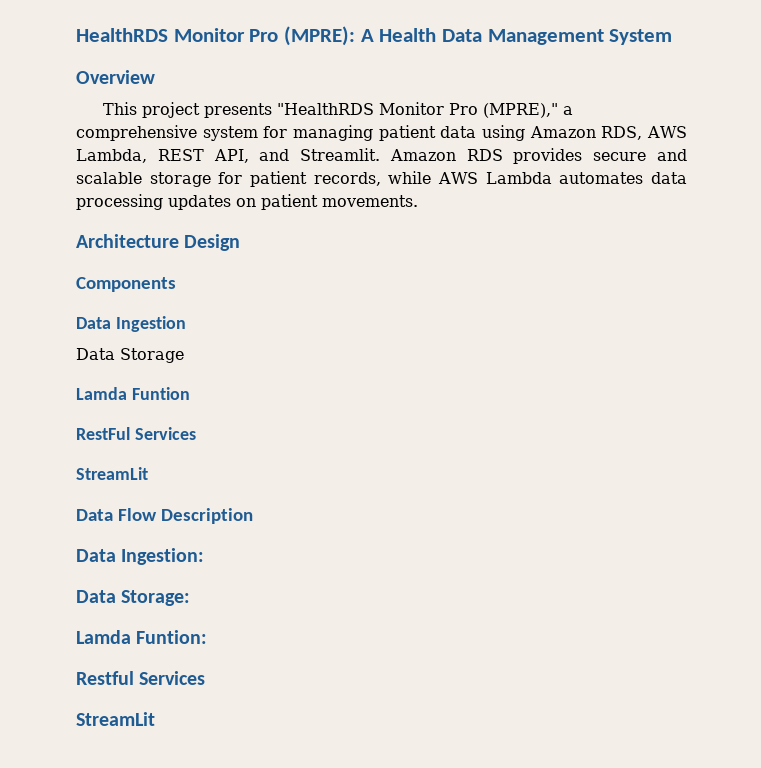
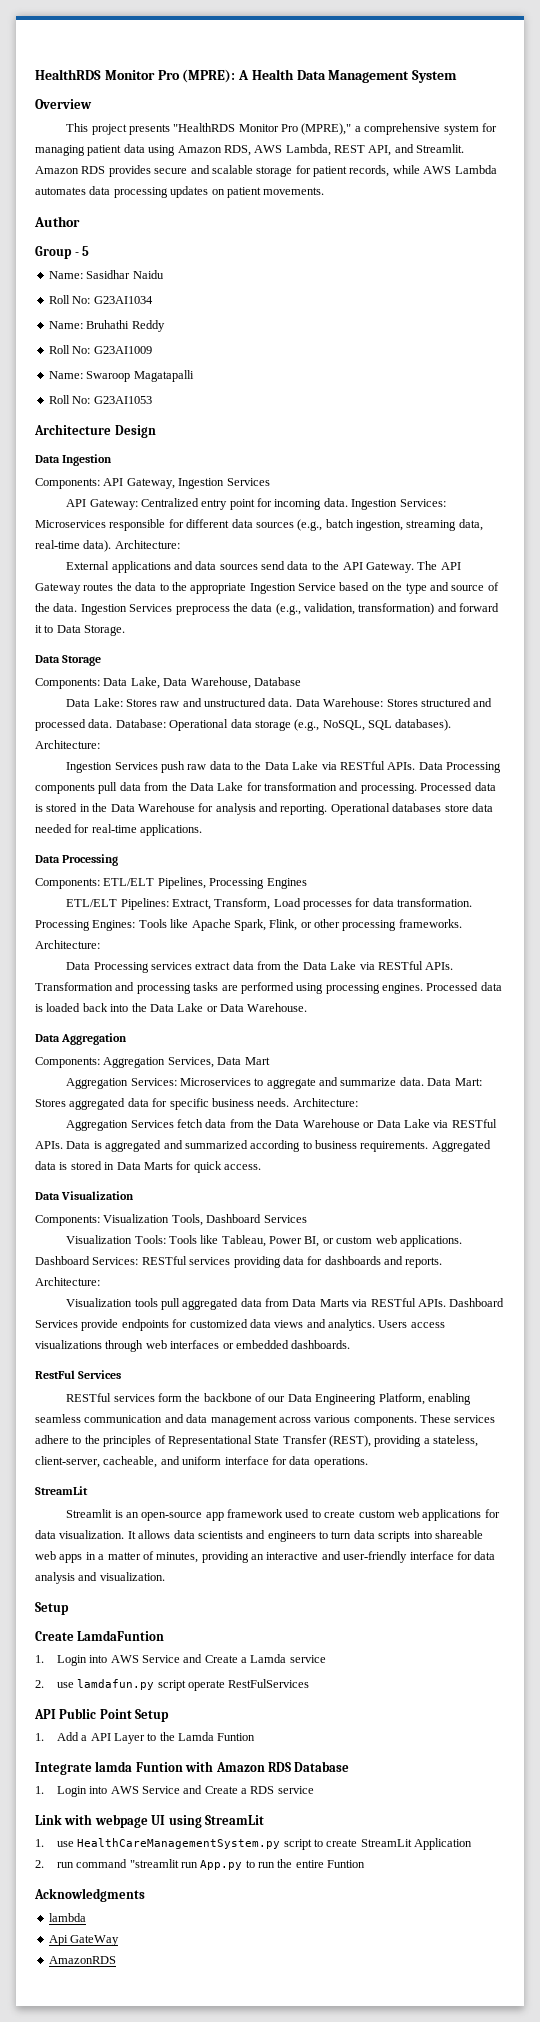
+ Author
+ Group - 5
+ Name: Sasidhar Naidu
+ Roll No: G23AI1034
+ Name: Bruhathi Reddy
+ Roll No: G23AI1009
+ Name: Swaroop Magatapalli
+ Roll No: G23AI1053
- Components
+ Components: API Gateway, Ingestion Services
+ API Gateway: Centralized entry point for incoming data. Ingestion Services: Microservices responsible for different data sources (e.g., batch ingestion, streaming data, real-time data). Architecture:
+ External applications and data sources send data to the API Gateway. The API Gateway routes the data to the appropriate Ingestion Service based on the type and source of the data. Ingestion Services preprocess the data (e.g., validation, transformation) and forward it to Data Storage.
  Data Storage
- Lamda Funtion
+ Components: Data Lake, Data Warehouse, Database
+ Data Lake: Stores raw and unstructured data. Data Warehouse: Stores structured and processed data. Database: Operational data storage (e.g., NoSQL, SQL databases). Architecture:
+ Ingestion Services push raw data to the Data Lake via RESTful APIs. Data Processing components pull data from the Data Lake for transformation and processing. Processed data is stored in the Data Warehouse for analysis and reporting. Operational databases store data needed for real-time applications.
+ Data Processing
+ Components: ETL/ELT Pipelines, Processing Engines
+ ETL/ELT Pipelines: Extract, Transform, Load processes for data transformation. Processing Engines: Tools like Apache Spark, Flink, or other processing frameworks. Architecture:
+ Data Processing services extract data from the Data Lake via RESTful APIs. Transformation and processing tasks are performed using processing engines. Processed data is loaded back into the Data Lake or Data Warehouse.
+ Data Aggregation
+ Components: Aggregation Services, Data Mart
+ Aggregation Services: Microservices to aggregate and summarize data. Data Mart: Stores aggregated data for specific business needs. Architecture:
+ Aggregation Services fetch data from the Data Warehouse or Data Lake via RESTful APIs. Data is aggregated and summarized according to business requirements. Aggregated data is stored in Data Marts for quick access.
+ Data Visualization
+ Components: Visualization Tools, Dashboard Services
+ Visualization Tools: Tools like Tableau, Power BI, or custom web applications. Dashboard Services: RESTful services providing data for dashboards and reports. Architecture:
+ Visualization tools pull aggregated data from Data Marts via RESTful APIs. Dashboard Services provide endpoints for customized data views and analytics. Users access visualizations through web interfaces or embedded dashboards.
  RestFul Services
+ RESTful services form the backbone of our Data Engineering Platform, enabling seamless communication and data management across various components. These services adhere to the principles of Representational State Transfer (REST), providing a stateless, client-server, cacheable, and uniform interface for data operations.
  StreamLit
- Data Flow Description
- Data Ingestion:
- Data Storage:
- Lamda Funtion:
- Restful Services
- StreamLit
+ Streamlit is an open-source app framework used to create custom web applications for data visualization. It allows data scientists and engineers to turn data scripts into shareable web apps in a matter of minutes, providing an interactive and user-friendly interface for data analysis and visualization.
+ Setup
+ Create LamdaFuntion
+ 1. Login into AWS Service and Create a Lamda service
+ 2. use lamdafun.py script operate RestFulServices
+ API Public Point Setup
+ 1. Add a API Layer to the Lamda Funtion
+ Integrate lamda Funtion with Amazon RDS Database
+ 1. Login into AWS Service and Create a RDS service
+ Link with webpage UI using StreamLit
+ 1. use HealthCareManagementSystem.py script to create StreamLit Application
+ 2. run command "streamlit run App.py to run the entire Funtion
+ Acknowledgments
+ lambda
+ Api GateWay
+ AmazonRDS

